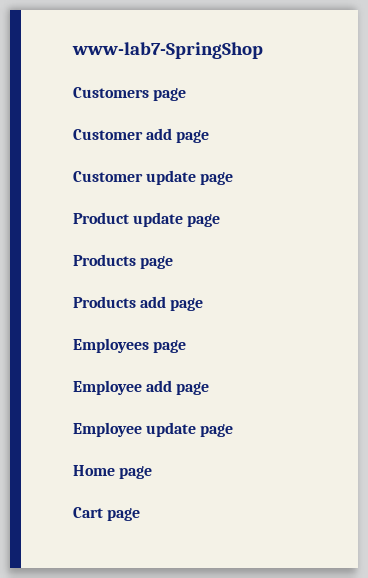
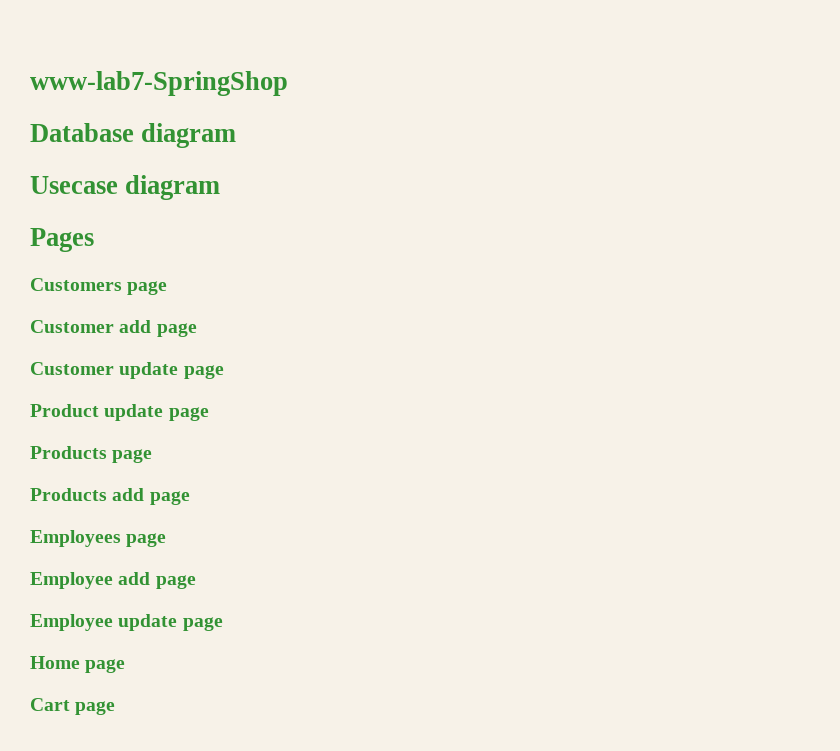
+ Database diagram
+ Usecase diagram
+ Pages

